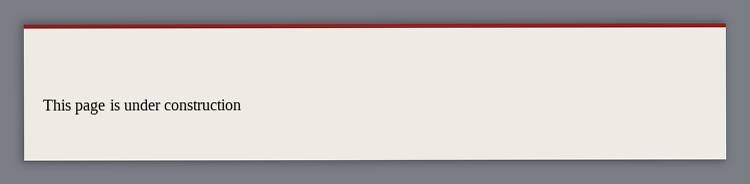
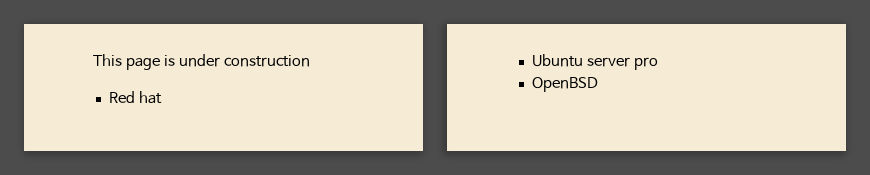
+ Red hat
+ Ubuntu server pro
+ OpenBSD

